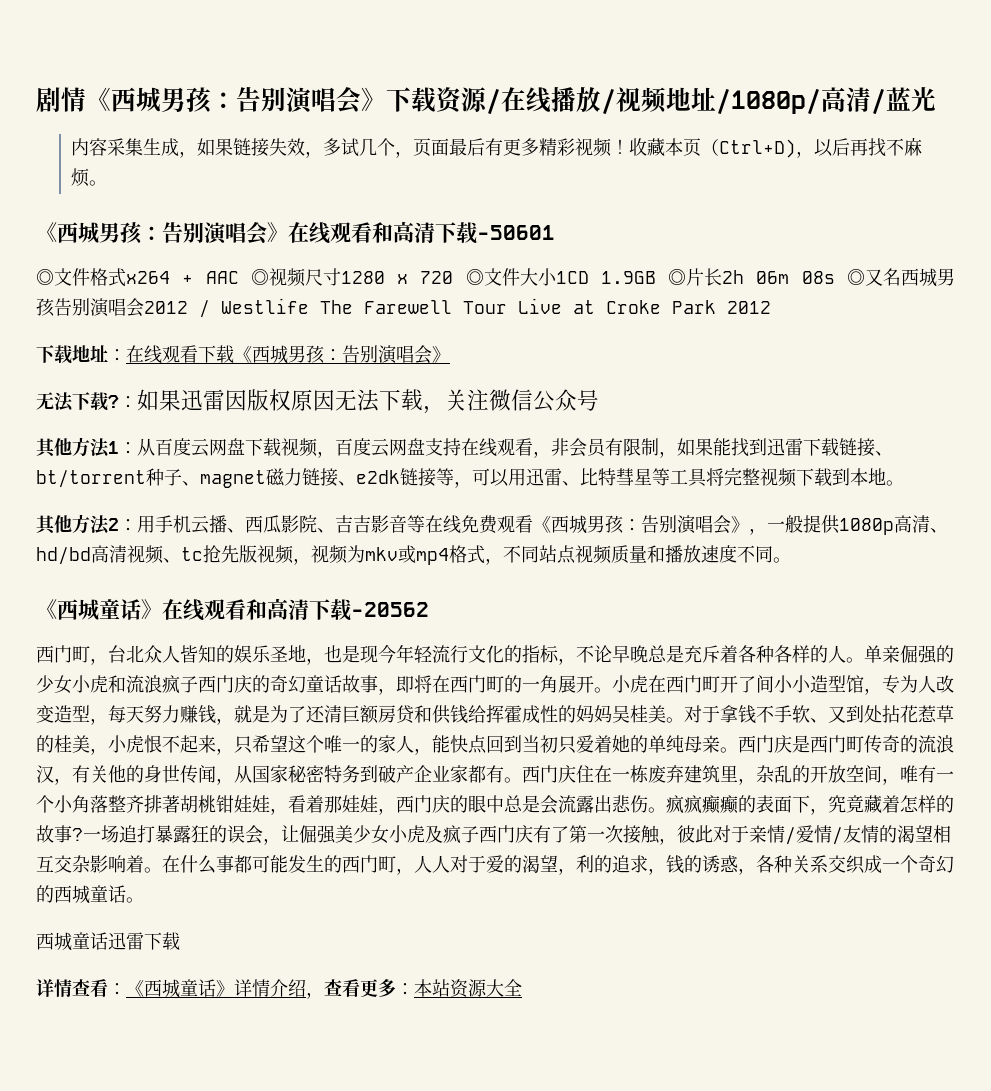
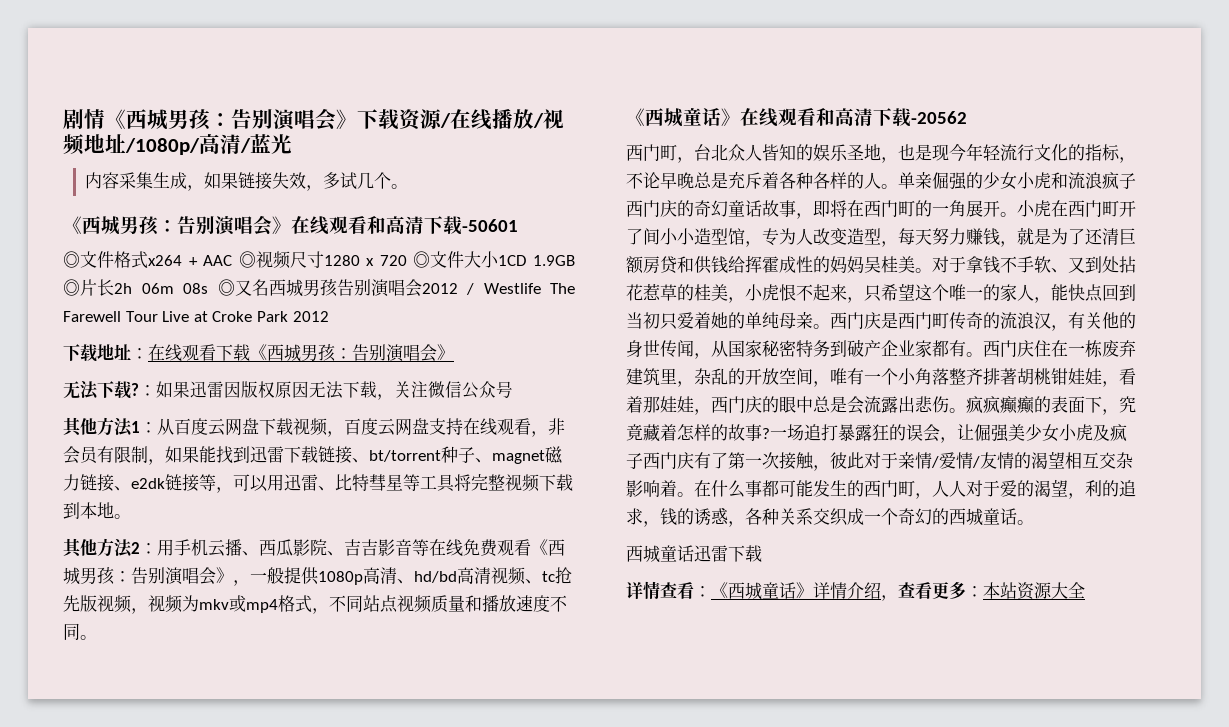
- 内容采集生成，如果链接失效，多试几个，页面最后有更多精彩视频！收藏本页（Ctrl+D)，以后再找不麻烦。
+ 内容采集生成，如果链接失效，多试几个。

